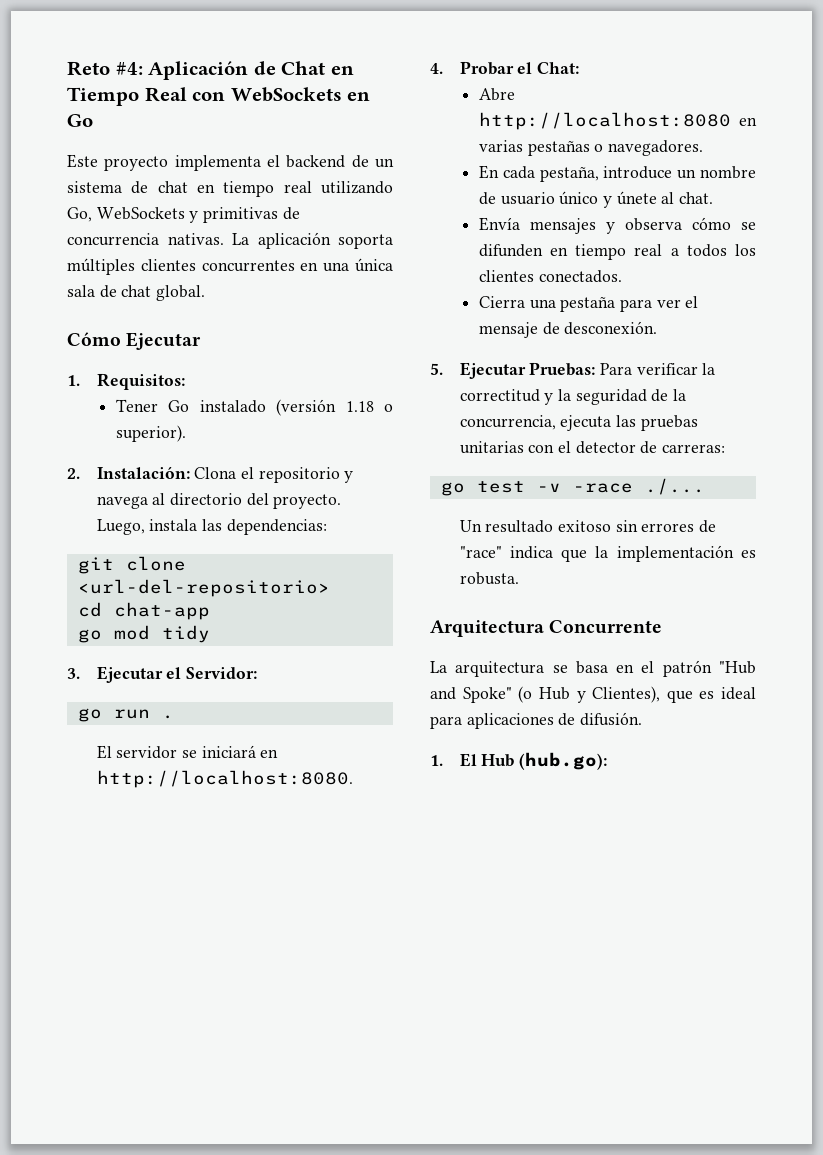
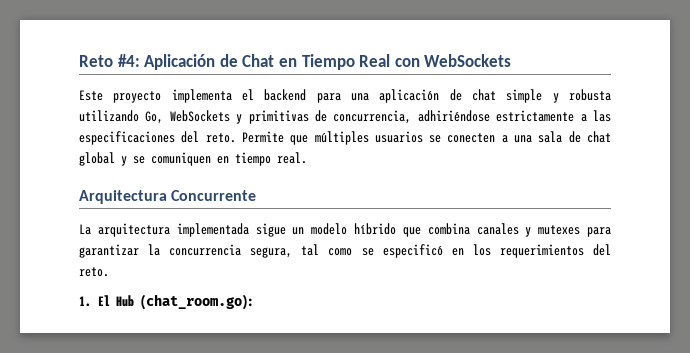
- Reto #4: Aplicación de Chat en Tiempo Real con WebSockets en Go
+ Reto #4: Aplicación de Chat en Tiempo Real con WebSockets
- Este proyecto implementa el backend de un sistema de chat en tiempo real utilizando Go, WebSockets y primitivas de concurrencia nativas. La aplicación soporta múltiples clientes concurrentes en una única sala de chat global.
- Cómo Ejecutar
- 1. Requisitos:
- Tener Go instalado (versión 1.18 o superior).
- 2. Instalación: Clona el repositorio y navega al directorio del proyecto. Luego, instala las dependencias:
- git clone <url-del-repositorio>
- cd chat-app
- go mod tidy
- 3. Ejecutar el Servidor:
- go run .
- El servidor se iniciará en http://localhost:8080.
- 4. Probar el Chat:
- Abre http://localhost:8080 en varias pestañas o navegadores.
- En cada pestaña, introduce un nombre de usuario único y únete al chat.
- Envía mensajes y observa cómo se difunden en tiempo real a todos los clientes conectados.
- Cierra una pestaña para ver el mensaje de desconexión.
- 5. Ejecutar Pruebas: Para verificar la correctitud y la seguridad de la concurrencia, ejecuta las pruebas unitarias con el detector de carreras:
- go test -v -race ./...
- Un resultado exitoso sin errores de "race" indica que la implementación es robusta.
+ Este proyecto implementa el backend para una aplicación de chat simple y robusta utilizando Go, WebSockets y primitivas de concurrencia, adhiriéndose estrictamente a las especificaciones del reto. Permite que múltiples usuarios se conecten a una sala de chat global y se comuniquen en tiempo real.
  Arquitectura Concurrente
- La arquitectura se basa en el patrón "Hub and Spoke" (o Hub y Clientes), que es ideal para aplicaciones de difusión.
+ La arquitectura implementada sigue un modelo híbrido que combina canales y mutexes para garantizar la concurrencia segura, tal como se especificó en los requerimientos del reto.
- 1. El Hub (hub.go):
+ 1. El Hub (chat_room.go):

